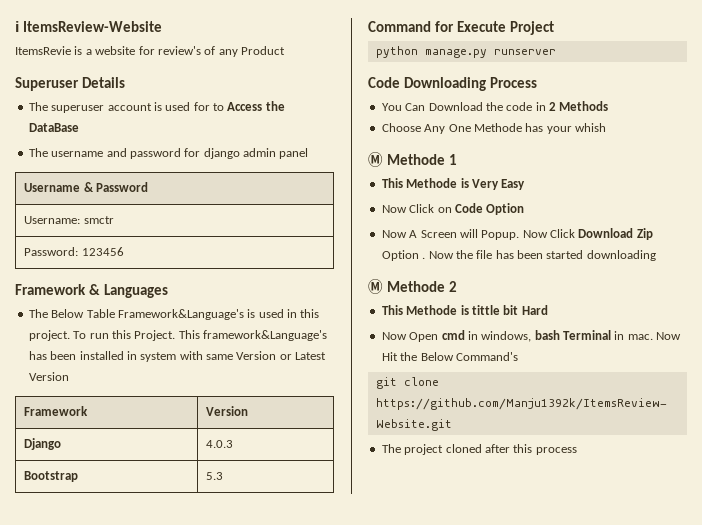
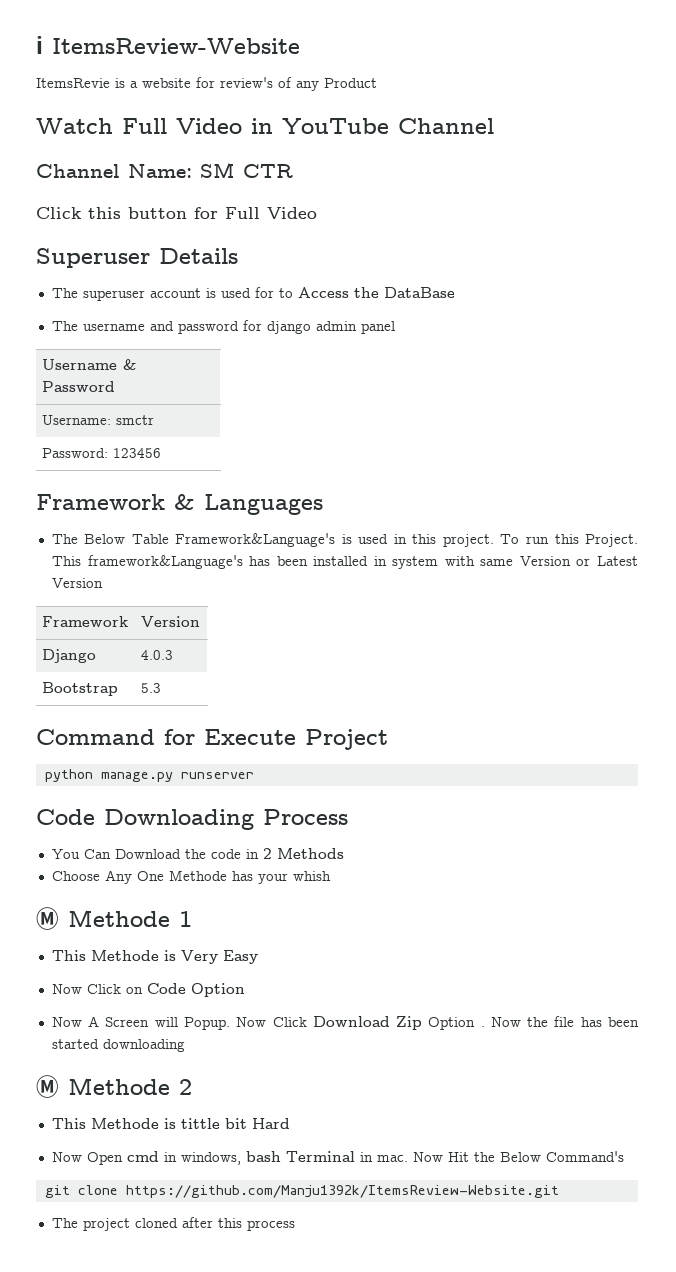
+ Watch Full Video in YouTube Channel
+ Channel Name: SM CTR
+ Click this button for Full Video

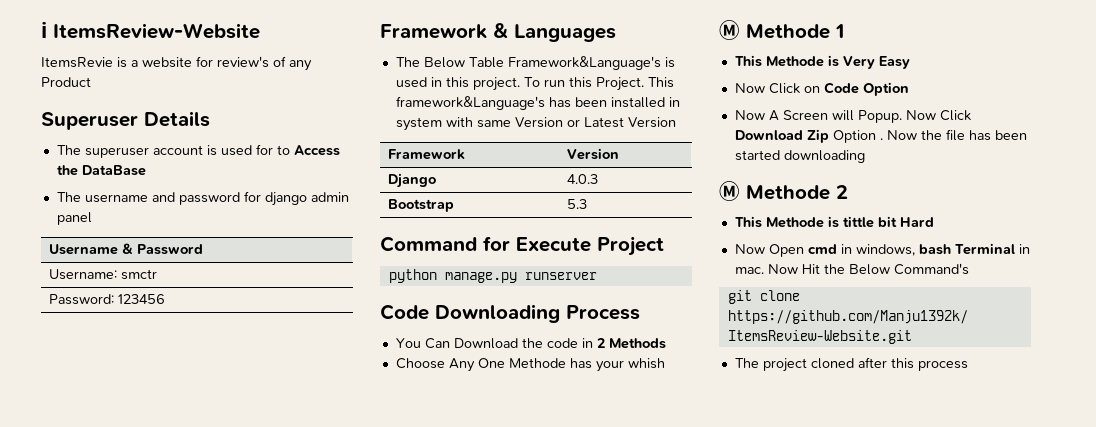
- Watch Full Video in YouTube Channel
- Channel Name: SM CTR
- Click this button for Full Video

